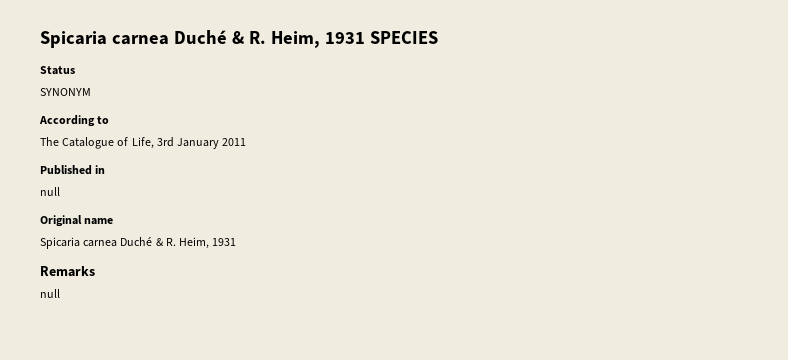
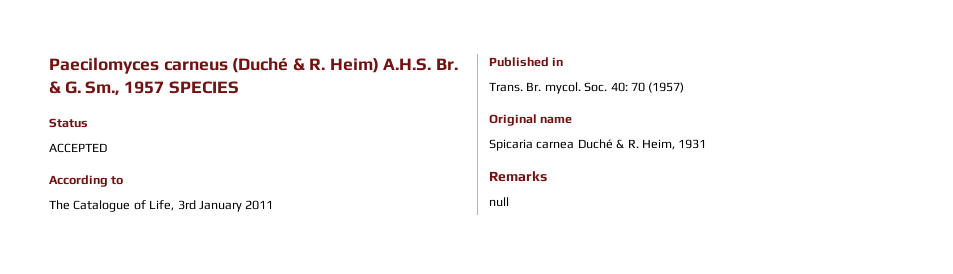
- Spicaria carnea Duché & R. Heim, 1931 SPECIES
+ Paecilomyces carneus (Duché & R. Heim) A.H.S. Br. & G. Sm., 1957 SPECIES
- SYNONYM
+ ACCEPTED
  Published in
- null
+ Trans. Br. mycol. Soc. 40: 70 (1957)

